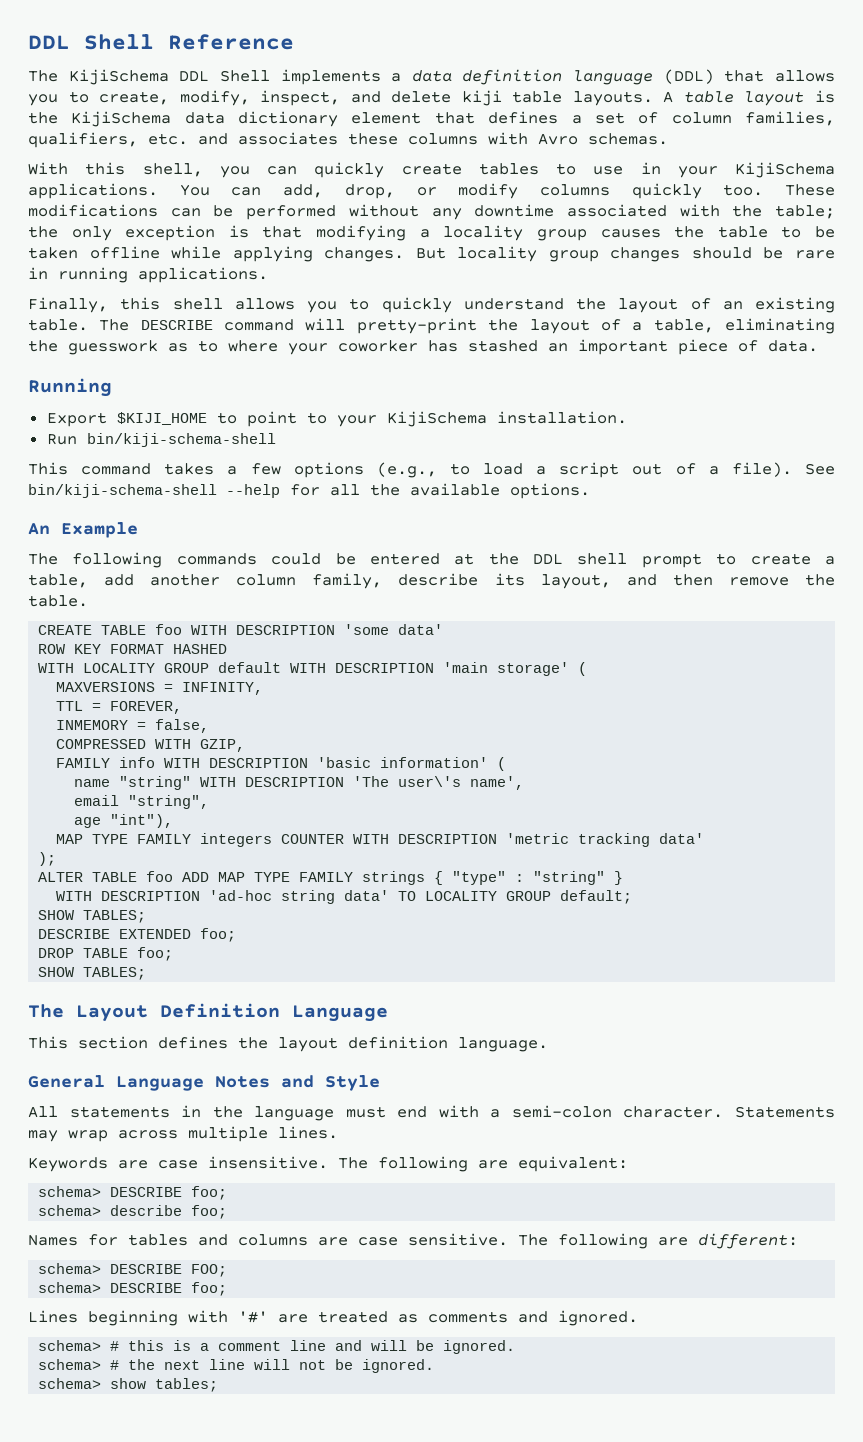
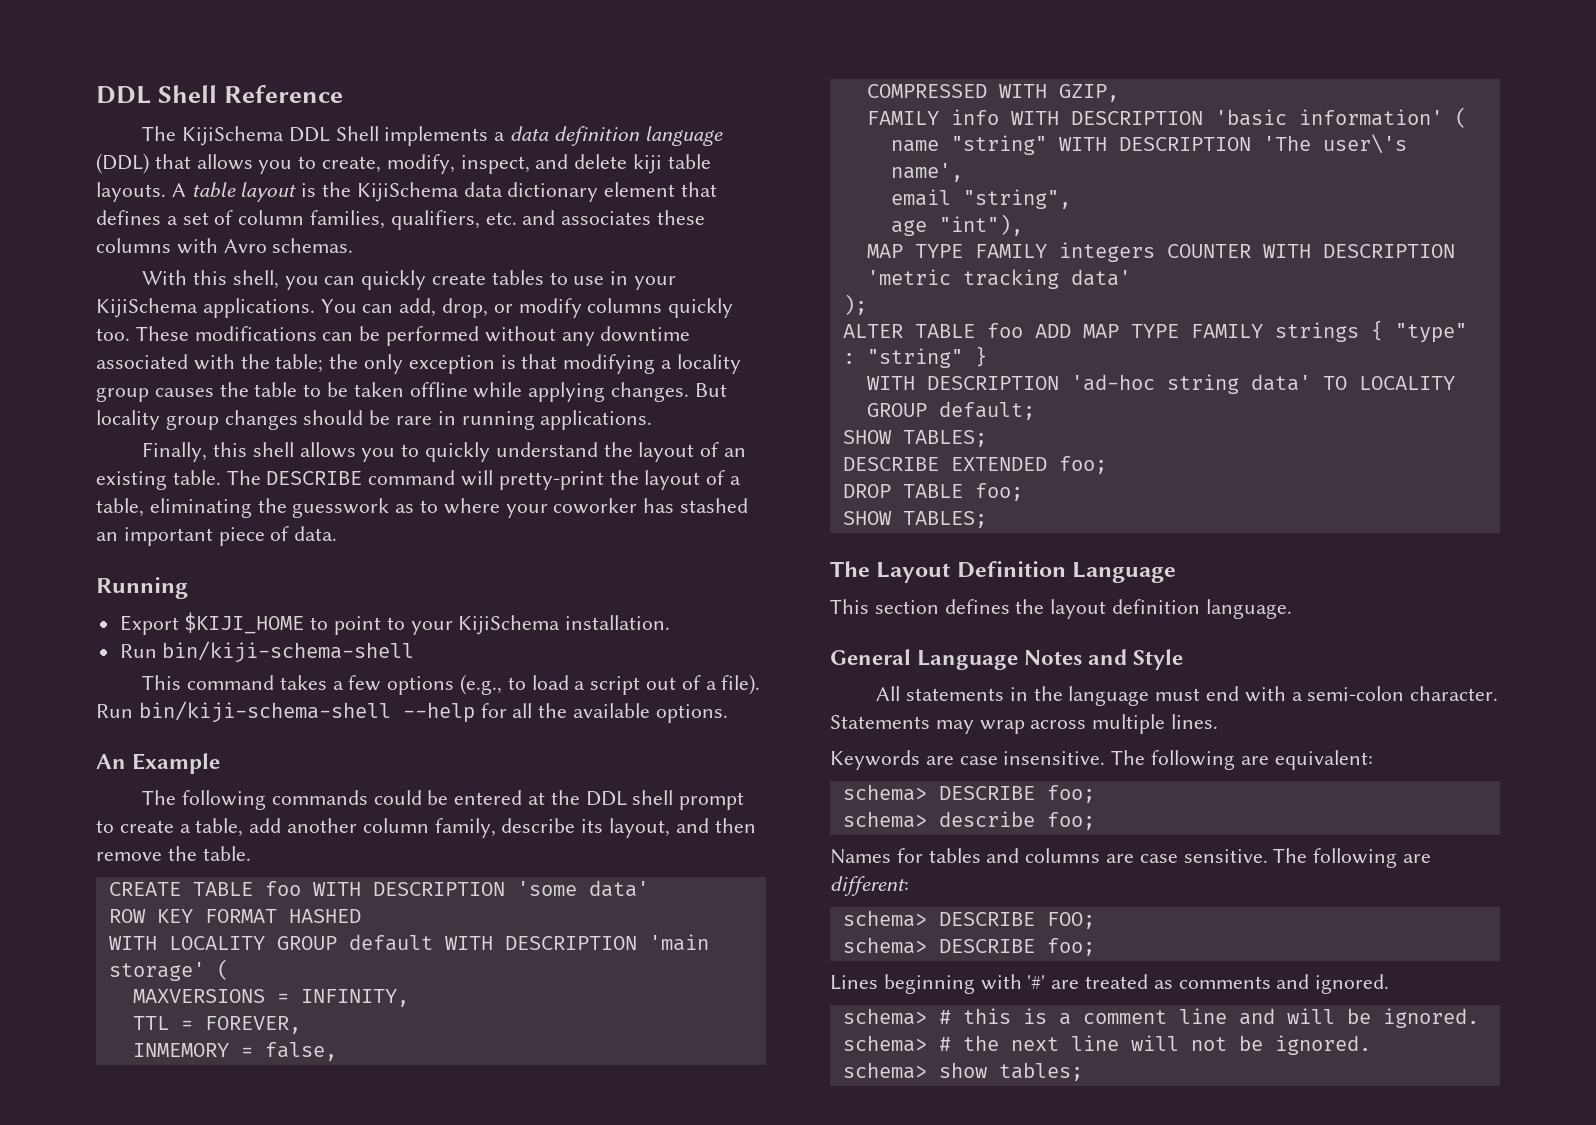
- See bin/kiji-schema-shell --help for all the available options.
+ Run bin/kiji-schema-shell --help for all the available options.

